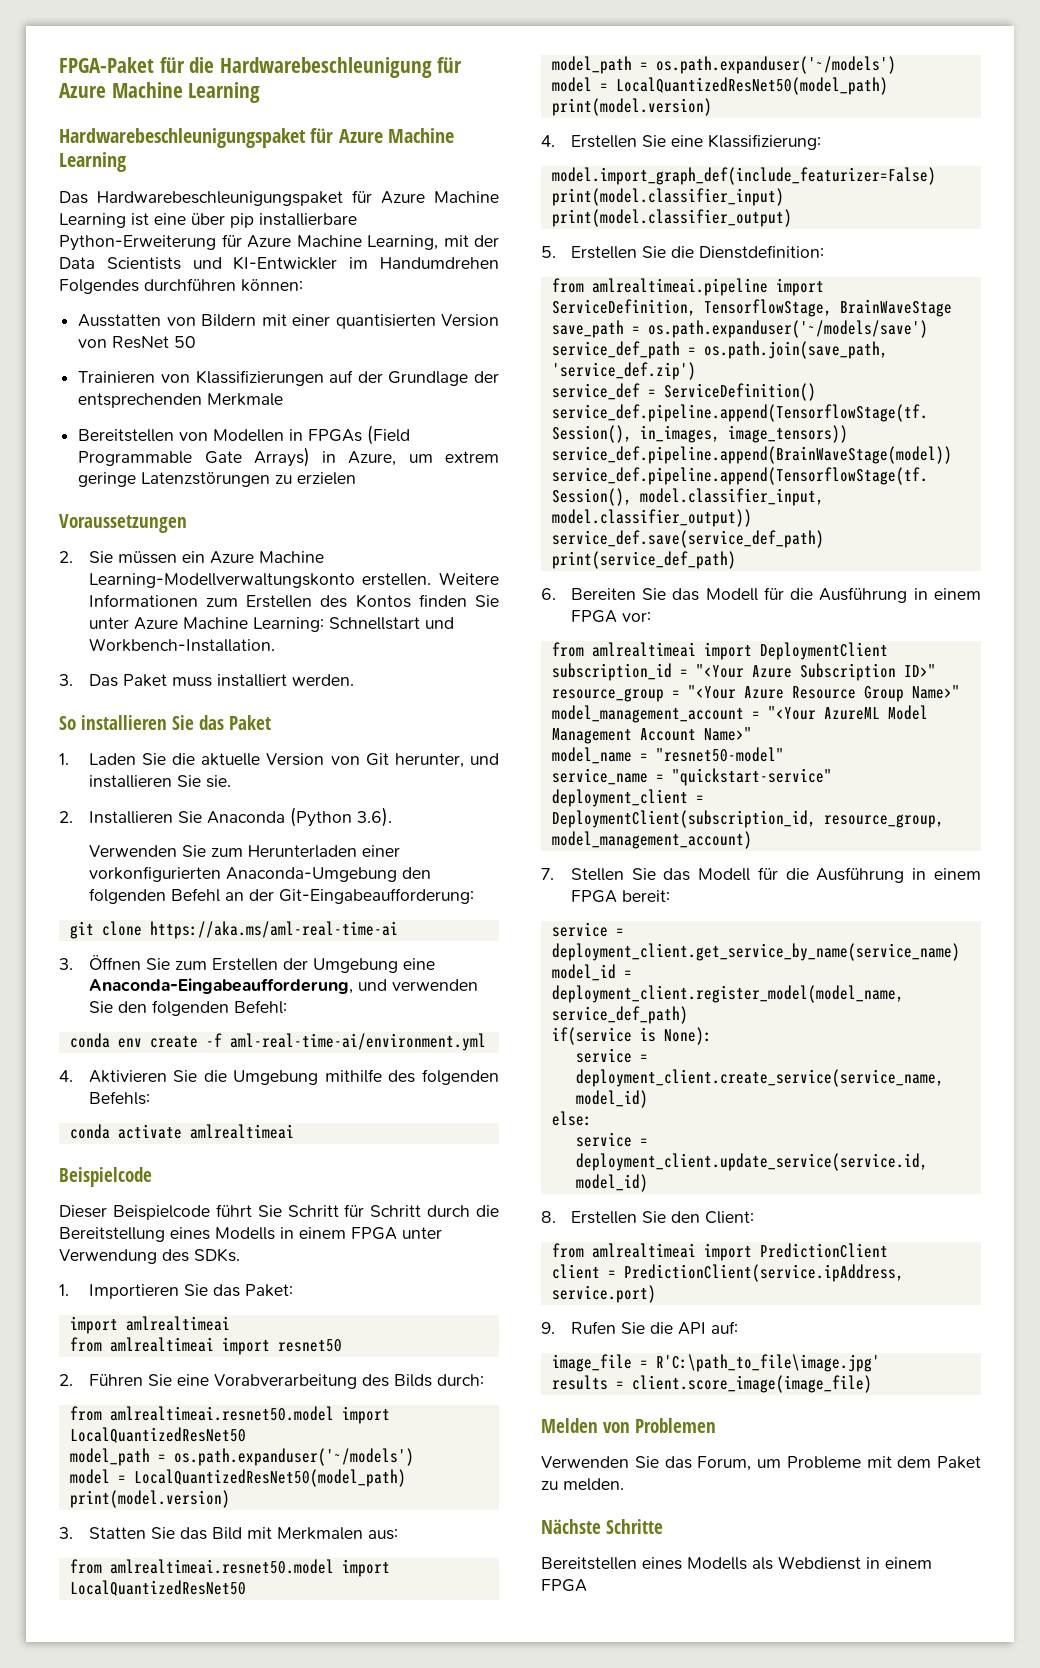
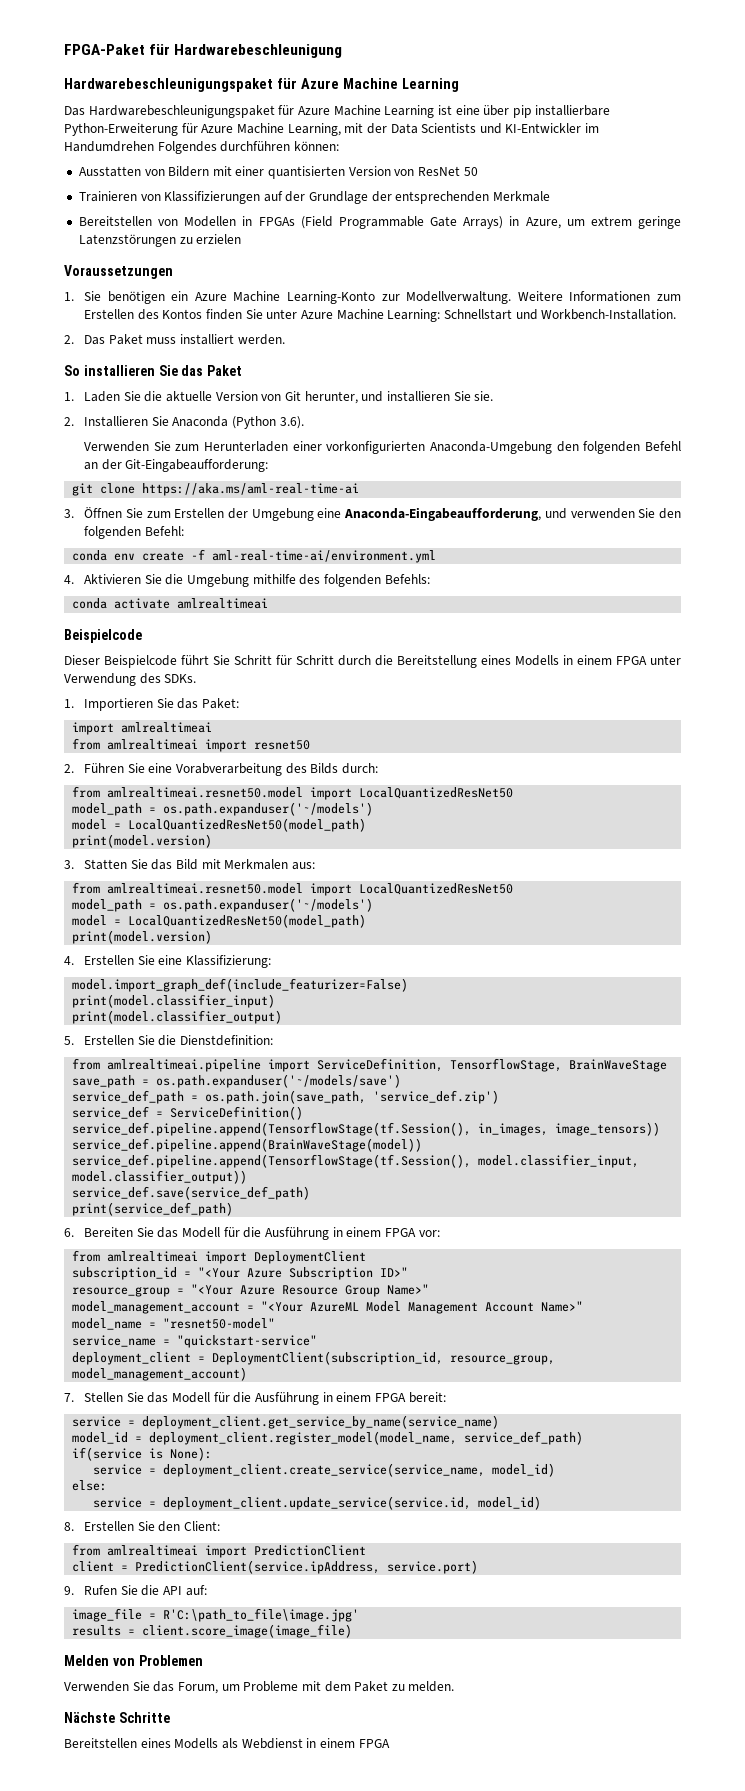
- FPGA-Paket für die Hardwarebeschleunigung für Azure Machine Learning
+ FPGA-Paket für Hardwarebeschleunigung
- 2. Sie müssen ein Azure Machine Learning-Modellverwaltungskonto erstellen.
+ 1. Sie benötigen ein Azure Machine Learning-Konto zur Modellverwaltung.
- 3. Das Paket muss installiert werden.
+ 2. Das Paket muss installiert werden.

